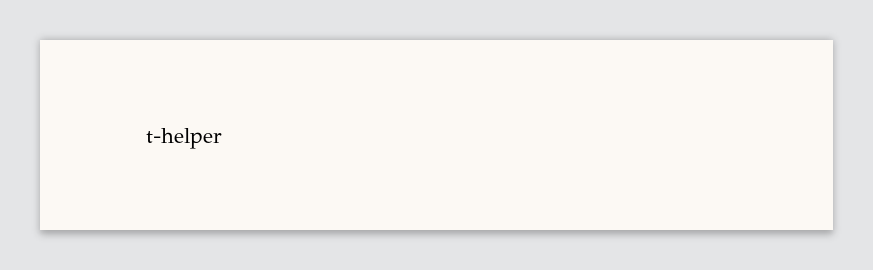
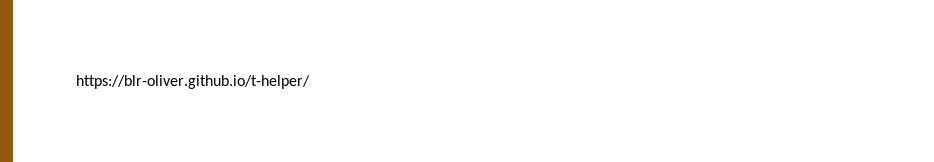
- t-helper
+ https://blr-oliver.github.io/t-helper/

